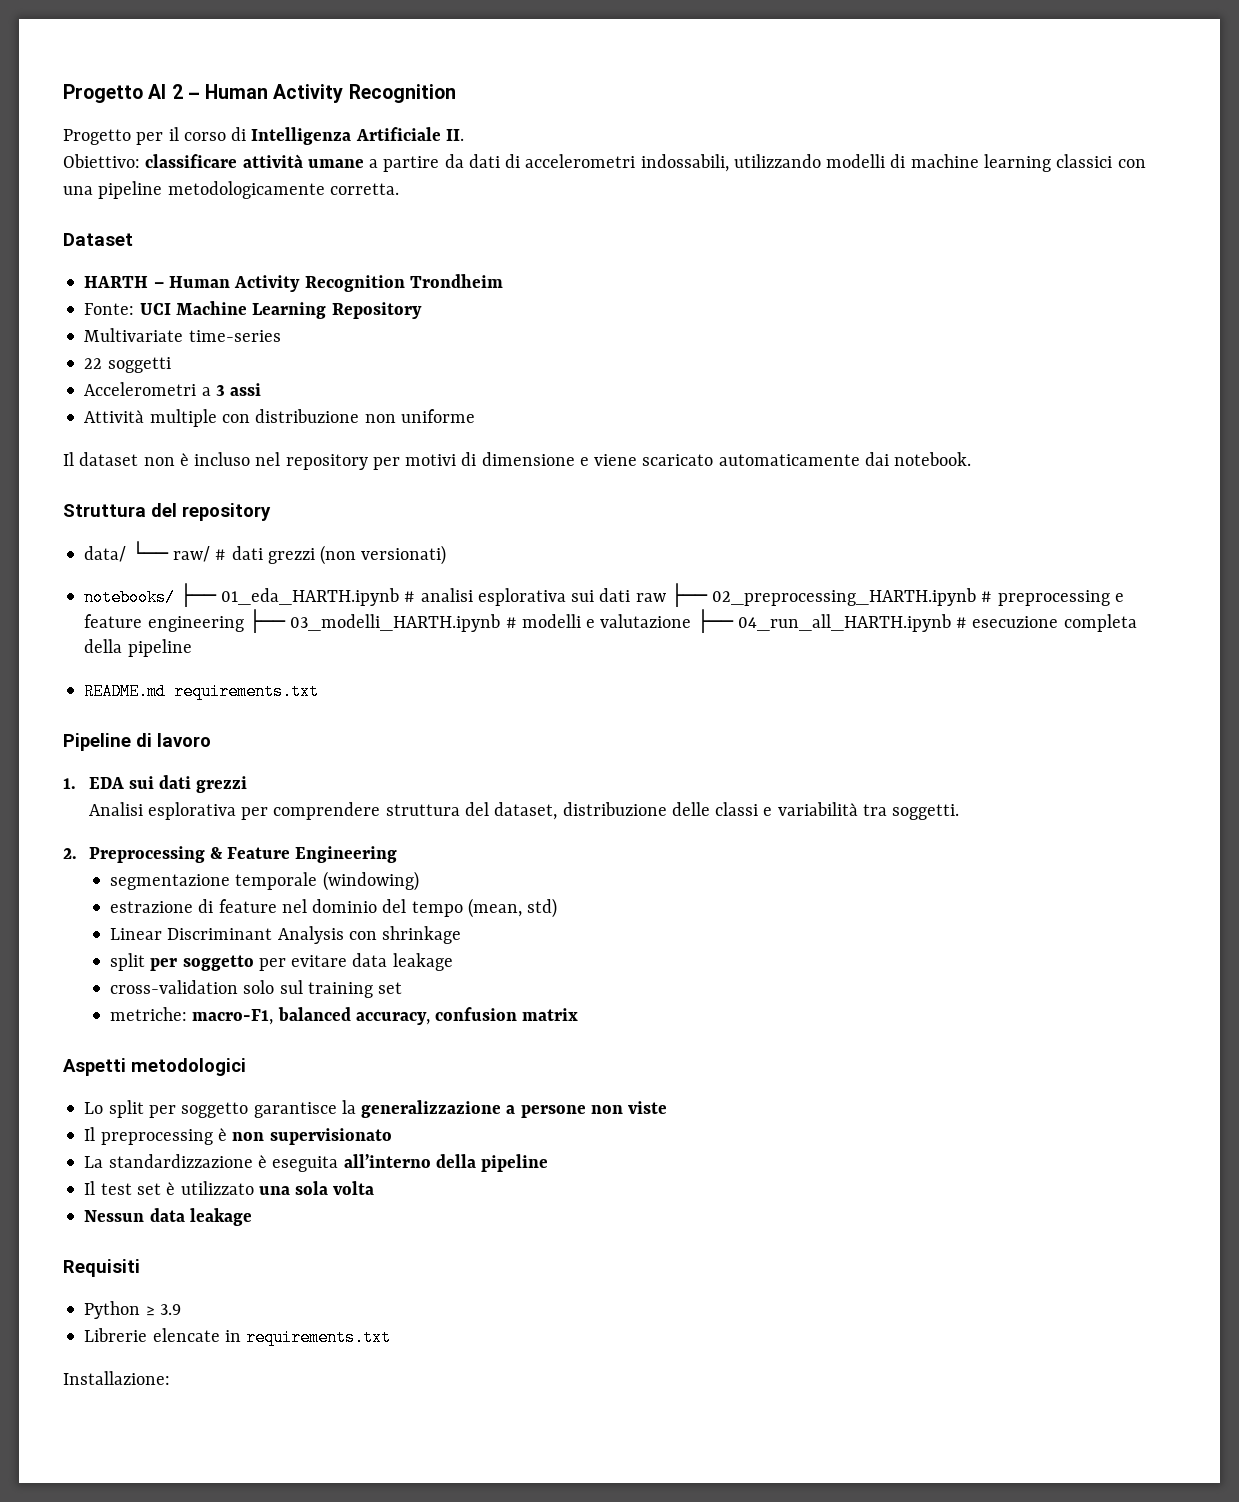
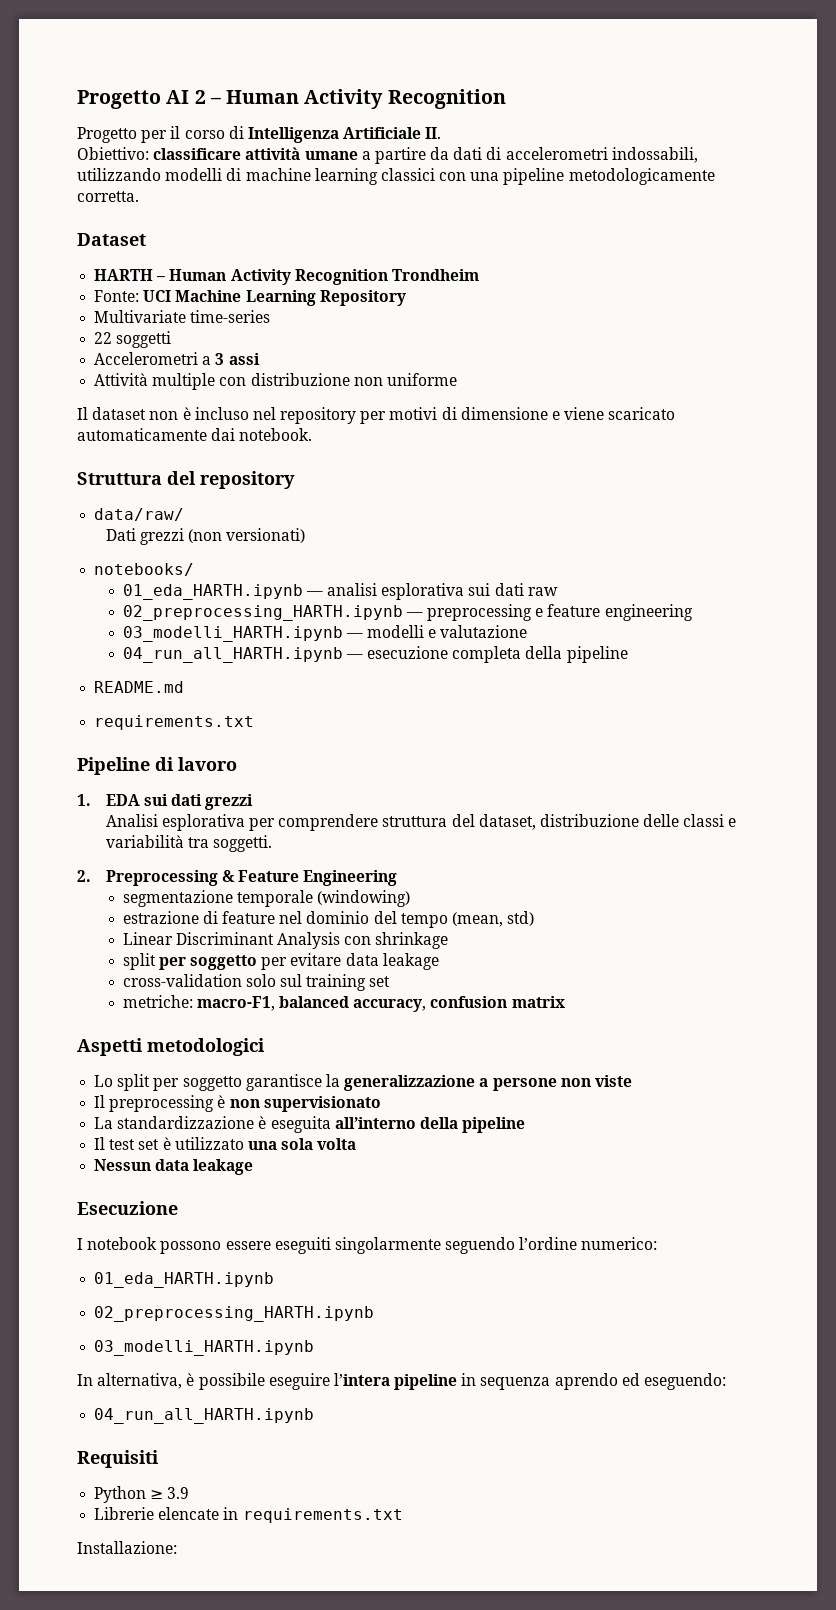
- data/ └── raw/ # dati grezzi (non versionati)
+ data/raw/
+ Dati grezzi (non versionati)
- notebooks/ ├── 01_eda_HARTH.ipynb # analisi esplorativa sui dati raw ├── 02_preprocessing_HARTH.ipynb # preprocessing e feature engineering ├── 03_modelli_HARTH.ipynb # modelli e valutazione ├── 04_run_all_HARTH.ipynb # esecuzione completa della pipeline
+ notebooks/
+ 01_eda_HARTH.ipynb — analisi esplorativa sui dati raw
+ 02_preprocessing_HARTH.ipynb — preprocessing e feature engineering
+ 03_modelli_HARTH.ipynb — modelli e valutazione
+ 04_run_all_HARTH.ipynb — esecuzione completa della pipeline
- README.md requirements.txt
+ README.md
+ requirements.txt
+ Esecuzione
+ I notebook possono essere eseguiti singolarmente seguendo l’ordine numerico:
+ 01_eda_HARTH.ipynb
+ 02_preprocessing_HARTH.ipynb
+ 03_modelli_HARTH.ipynb
+ In alternativa, è possibile eseguire l’intera pipeline in sequenza aprendo ed eseguendo:
+ 04_run_all_HARTH.ipynb

